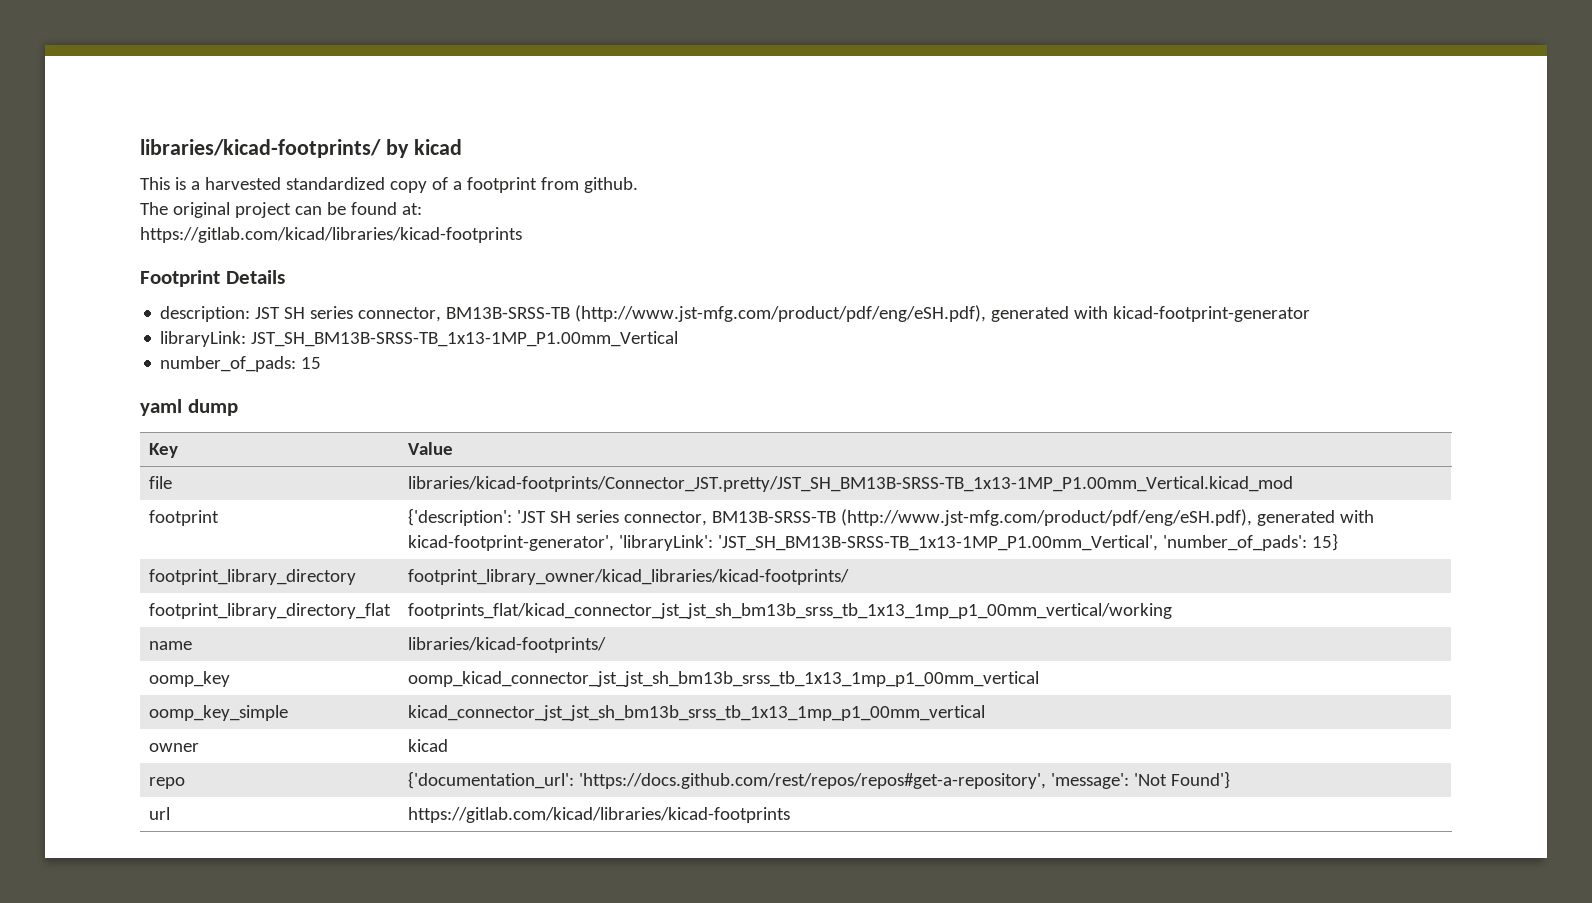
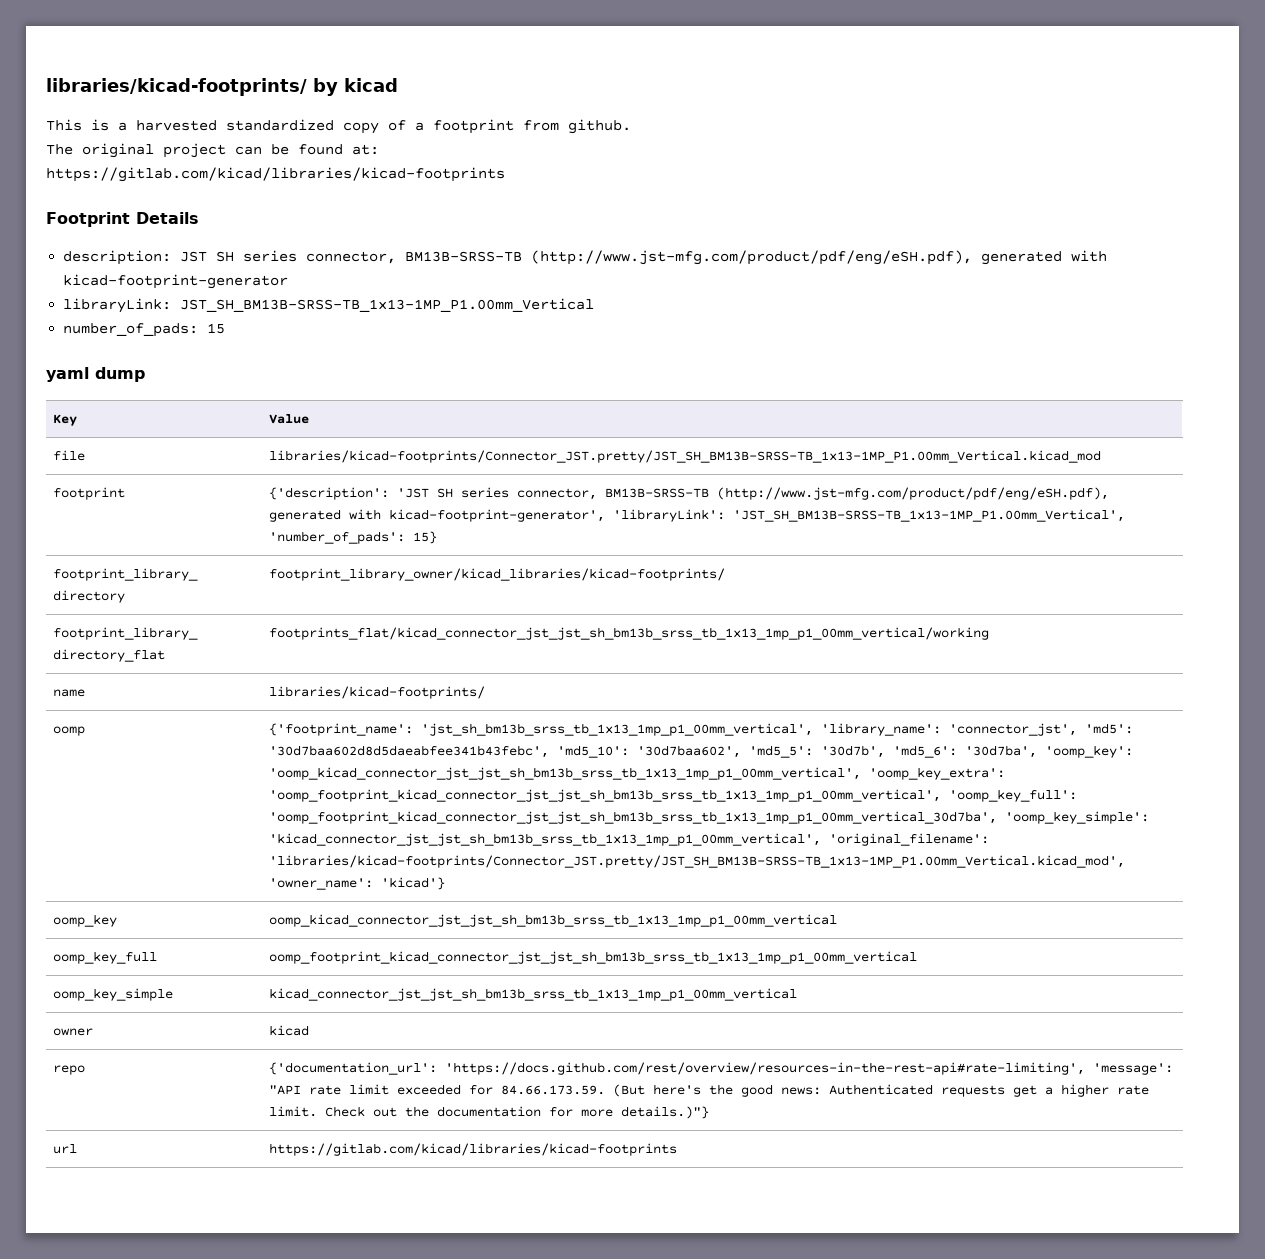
+ oomp | {'footprint_name': 'jst_sh_bm13b_srss_tb_1x13_1mp_p1_00mm_vertical', 'library_name': 'connector_jst', 'md5': '30d7baa602d8d5daeabfee341b43febc', 'md5_10': '30d7baa602', 'md5_5': '30d7b', 'md5_6': '30d7ba', 'oomp_key': 'oomp_kicad_connector_jst_jst_sh_bm13b_srss_tb_1x13_1mp_p1_00mm_vertical', 'oomp_key_extra': 'oomp_footprint_kicad_connector_jst_jst_sh_bm13b_srss_tb_1x13_1mp_p1_00mm_vertical', 'oomp_key_full': 'oomp_footprint_kicad_connector_jst_jst_sh_bm13b_srss_tb_1x13_1mp_p1_00mm_vertical_30d7ba', 'oomp_key_simple': 'kicad_connector_jst_jst_sh_bm13b_srss_tb_1x13_1mp_p1_00mm_vertical', 'original_filename': 'libraries/kicad-footprints/Connector_JST.pretty/JST_SH_BM13B-SRSS-TB_1x13-1MP_P1.00mm_Vertical.kicad_mod', 'owner_name': 'kicad'}
+ oomp_key_full | oomp_footprint_kicad_connector_jst_jst_sh_bm13b_srss_tb_1x13_1mp_p1_00mm_vertical
- repo | {'documentation_url': 'https://docs.github.com/rest/repos/repos#get-a-repository', 'message': 'Not Found'}
+ repo | {'documentation_url': 'https://docs.github.com/rest/overview/resources-in-the-rest-api#rate-limiting', 'message': "API rate limit exceeded for 84.66.173.59. (But here's the good news: Authenticated requests get a higher rate limit. Check out the documentation for more details.)"}

